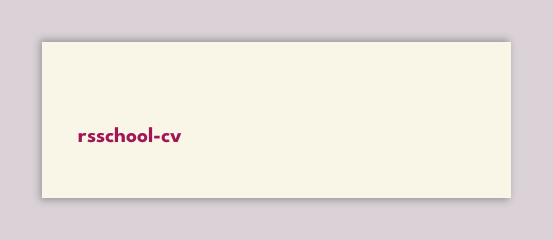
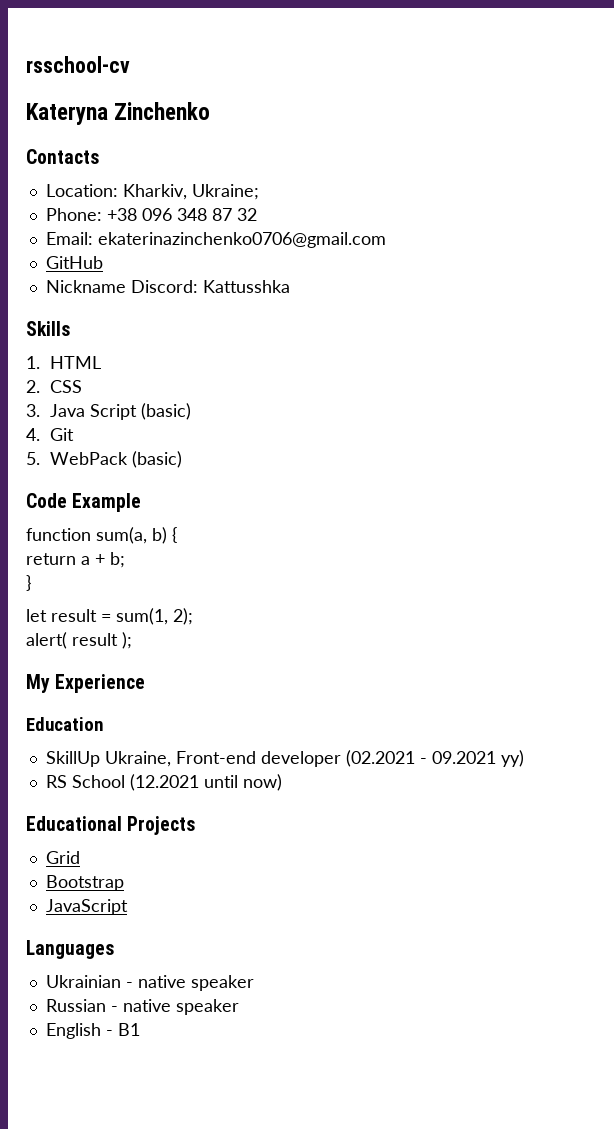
+ Kateryna Zinchenko
+ Contacts
+ Location: Kharkiv, Ukraine;
+ Phone: +38 096 348 87 32
+ Email: ekaterinazinchenko0706@gmail.com
+ GitHub
+ Nickname Discord: Kattusshka
+ Skills
+ 1. HTML
+ 2. CSS
+ 3. Java Script (basic)
+ 4. Git
+ 5. WebPack (basic)
+ Code Example
+ function sum(a, b) {
+ return a + b;
+ }
+ let result = sum(1, 2);
+ alert( result );
+ My Experience
+ Education
+ SkillUp Ukraine, Front-end developer (02.2021 - 09.2021 yy)
+ RS School (12.2021 until now)
+ Educational Projects
+ Grid
+ Bootstrap
+ JavaScript
+ Languages
+ Ukrainian - native speaker
+ Russian - native speaker
+ English - B1

